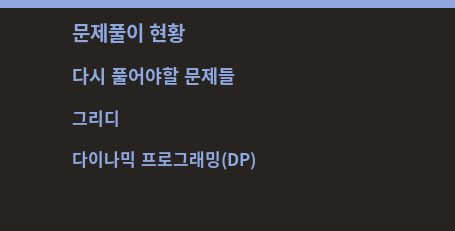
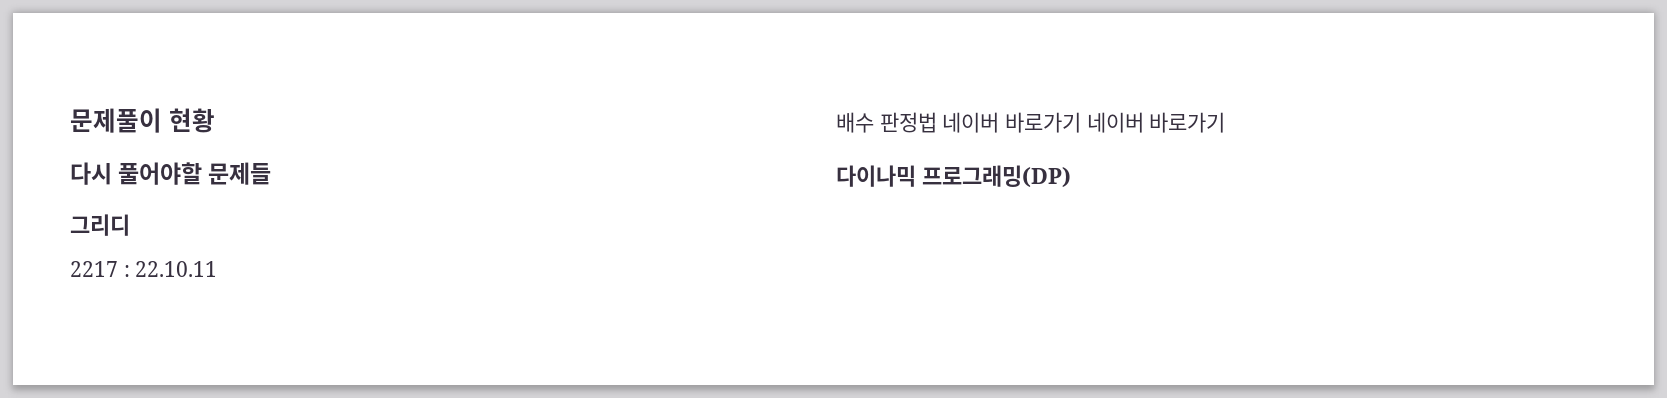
+ 2217 : 22.10.11
+ 배수 판정법 네이버 바로가기 네이버 바로가기

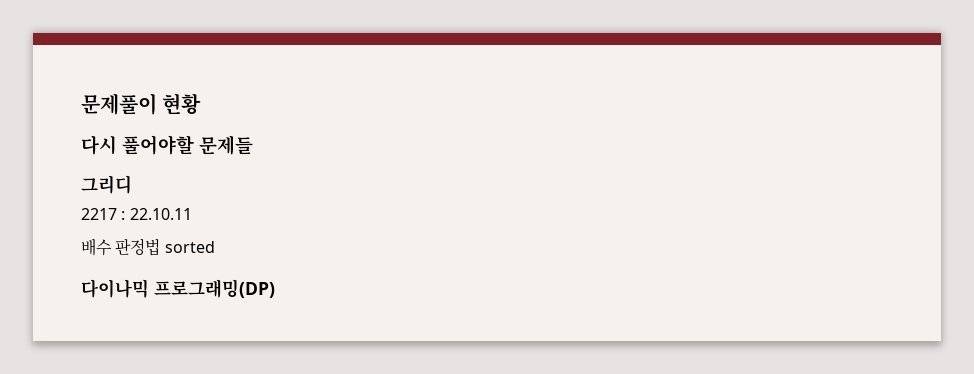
- 배수 판정법 네이버 바로가기 네이버 바로가기
+ 배수 판정법 sorted

